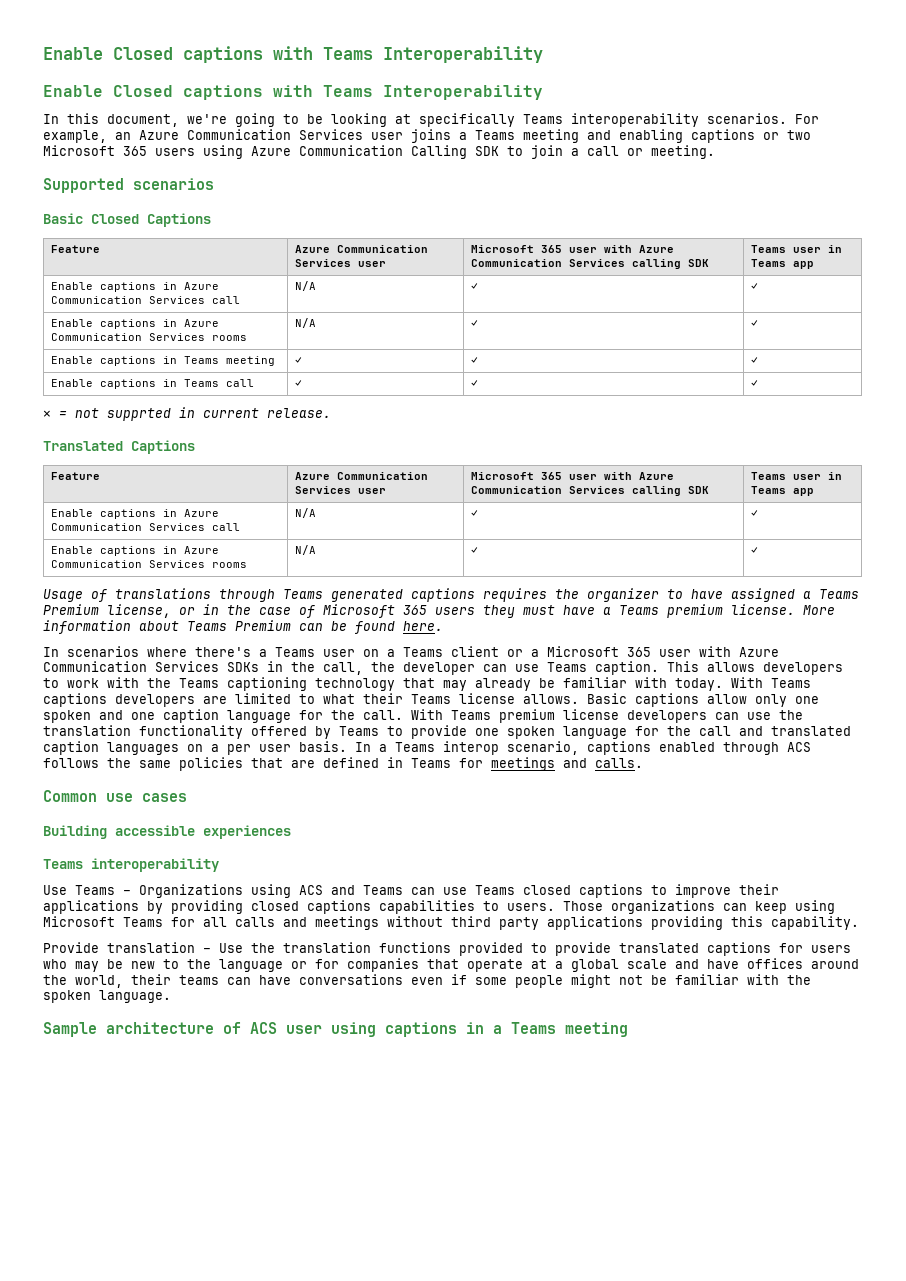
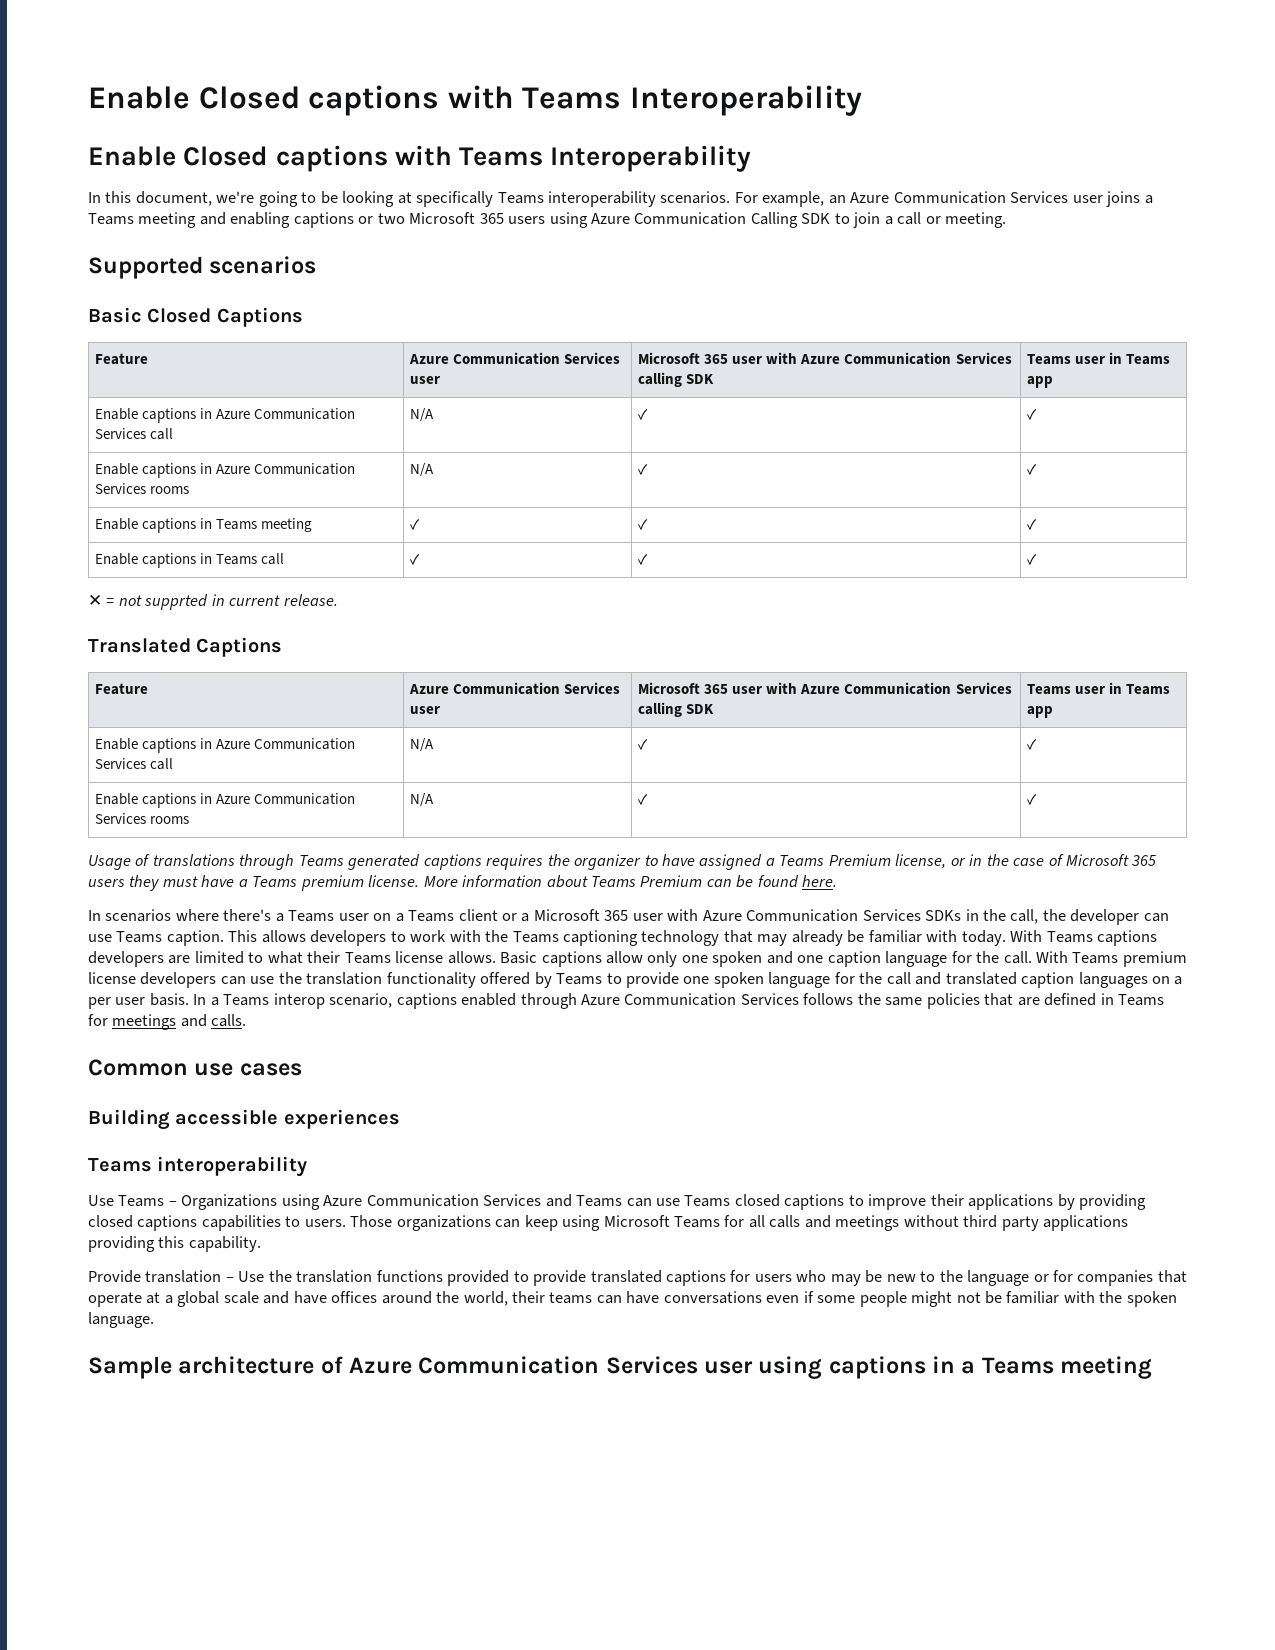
- In a Teams interop scenario, captions enabled through ACS follows the same policies that are defined in Teams for meetings and calls.
+ In a Teams interop scenario, captions enabled through Azure Communication Services follows the same policies that are defined in Teams for meetings and calls.
- Use Teams – Organizations using ACS and Teams can use Teams closed captions to improve their applications by providing closed captions capabilities to users.
+ Use Teams – Organizations using Azure Communication Services and Teams can use Teams closed captions to improve their applications by providing closed captions capabilities to users.
- Sample architecture of ACS user using captions in a Teams meeting
+ Sample architecture of Azure Communication Services user using captions in a Teams meeting

